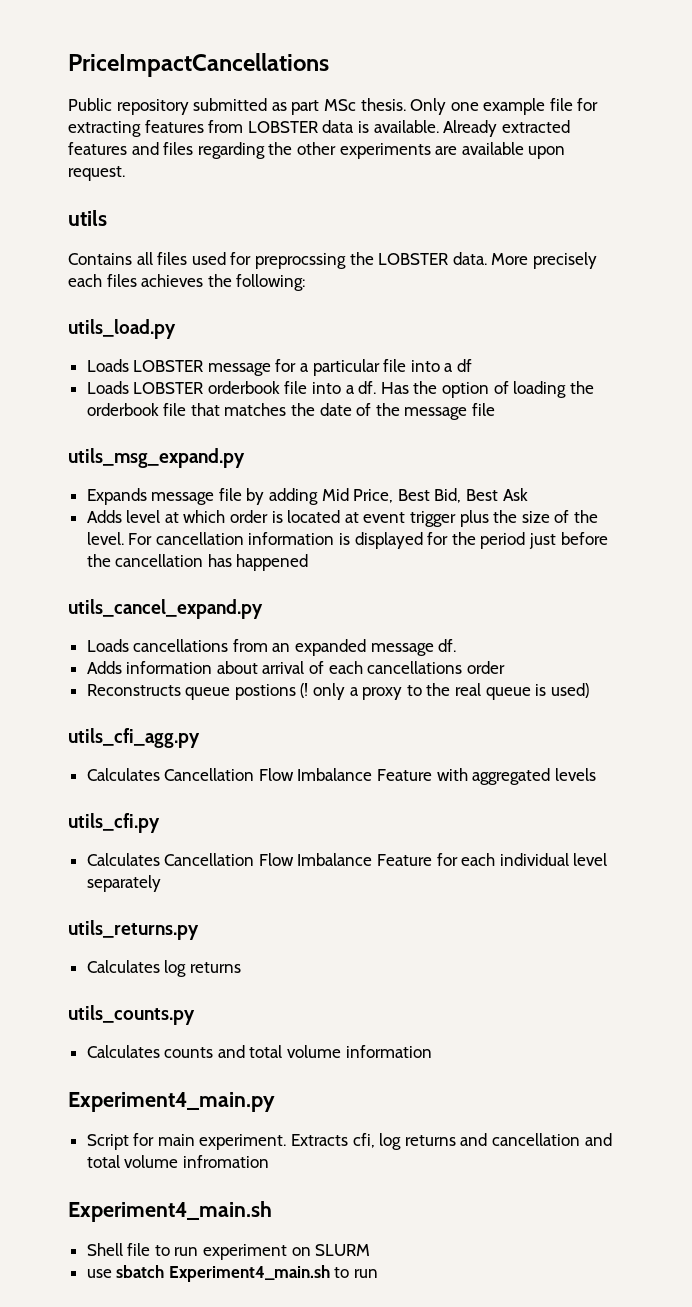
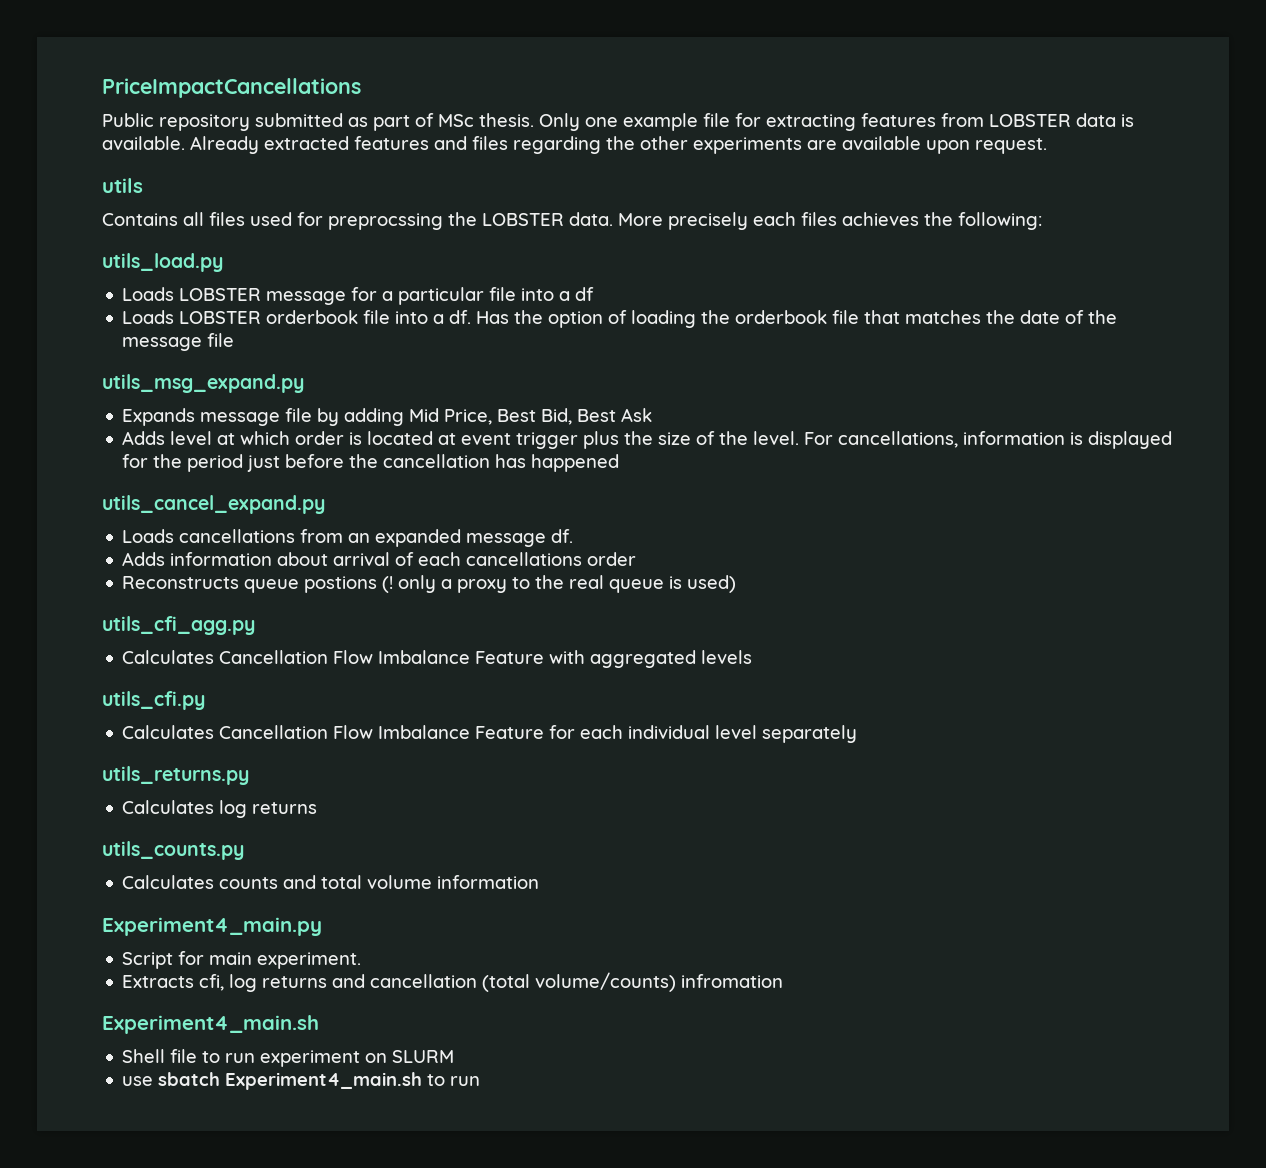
- Public repository submitted as part MSc thesis.
+ Public repository submitted as part of MSc thesis.
- For cancellation information is displayed for the period just before the cancellation has happened
+ For cancellations, information is displayed for the period just before the cancellation has happened
- Script for main experiment. Extracts cfi, log returns and cancellation and total volume infromation
+ Script for main experiment.
+ Extracts cfi, log returns and cancellation (total volume/counts) infromation

